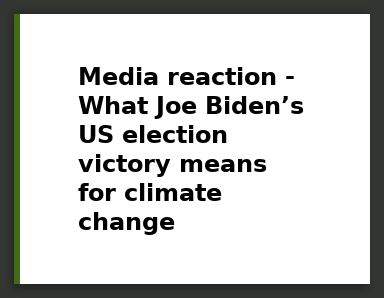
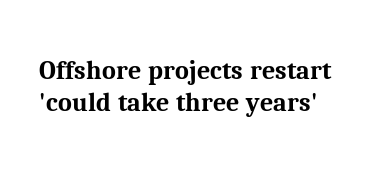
- Media reaction - What Joe Biden’s US election victory means for climate change
+ Offshore projects restart 'could take three years'

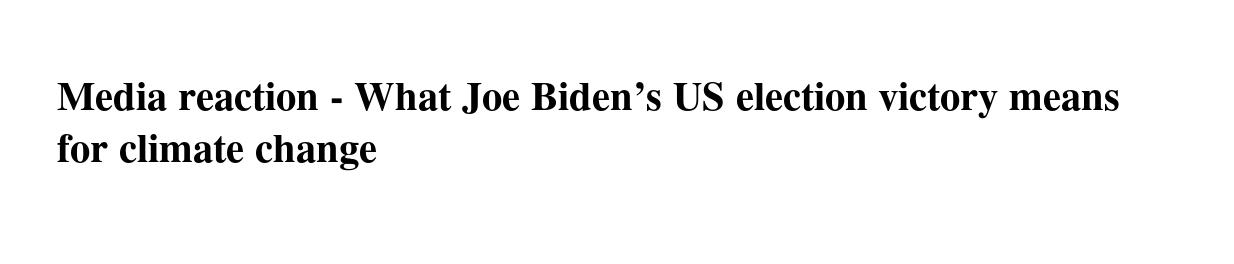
- Offshore projects restart 'could take three years'
+ Media reaction - What Joe Biden’s US election victory means for climate change

